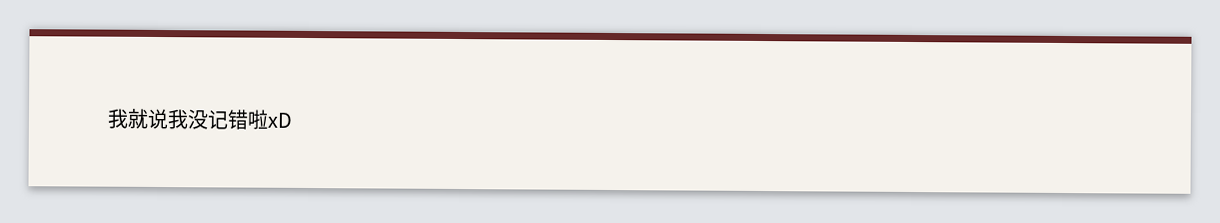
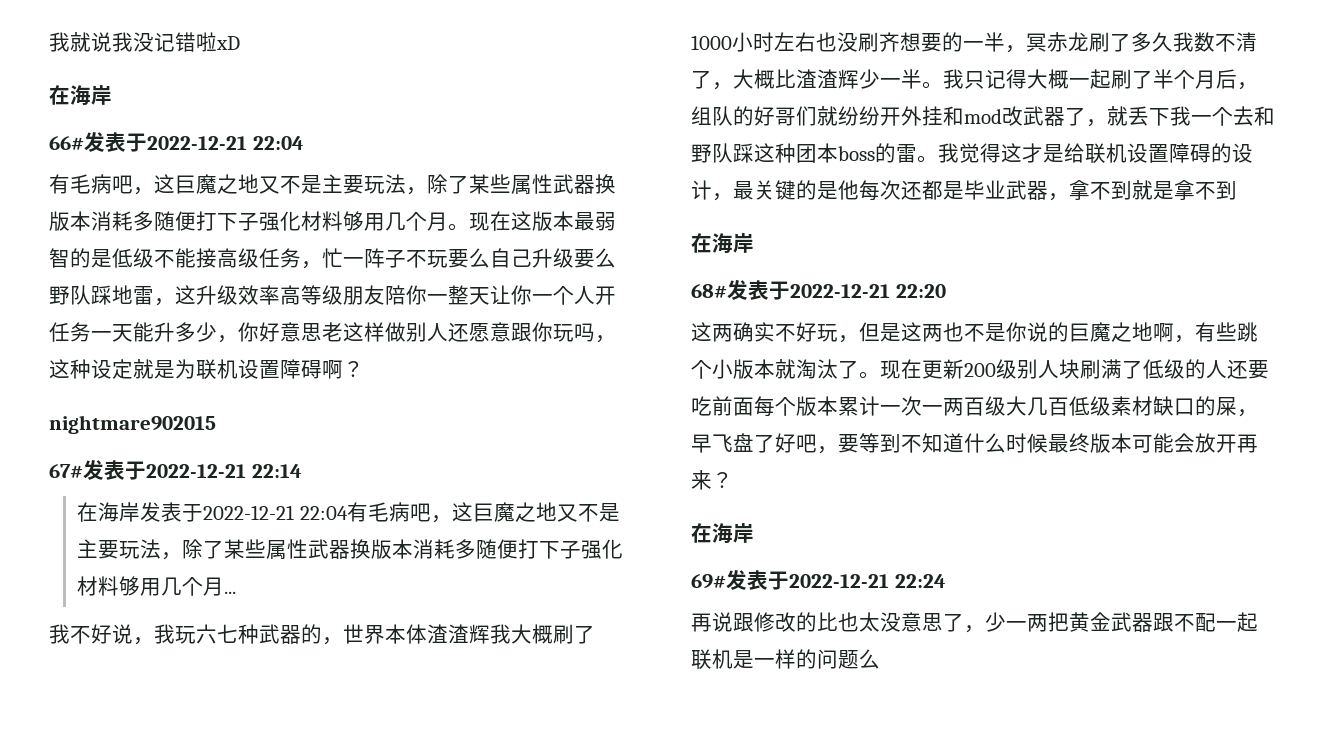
  我就说我没记错啦xD
+ 在海岸
+ 66#发表于2022-12-21 22:04
+ 有毛病吧，这巨魔之地又不是主要玩法，除了某些属性武器换版本消耗多随便打下子强化材料够用几个月。现在这版本最弱智的是低级不能接高级任务，忙一阵子不玩要么自己升级要么野队踩地雷，这升级效率高等级朋友陪你一整天让你一个人开任务一天能升多少，你好意思老这样做别人还愿意跟你玩吗，这种设定就是为联机设置障碍啊？
+ nightmare902015
+ 67#发表于2022-12-21 22:14
+ 在海岸发表于2022-12-21 22:04有毛病吧，这巨魔之地又不是主要玩法，除了某些属性武器换版本消耗多随便打下子强化材料够用几个月...
+ 我不好说，我玩六七种武器的，世界本体渣渣辉我大概刷了1000小时左右也没刷齐想要的一半，冥赤龙刷了多久我数不清了，大概比渣渣辉少一半。我只记得大概一起刷了半个月后，组队的好哥们就纷纷开外挂和mod改武器了，就丢下我一个去和野队踩这种团本boss的雷。我觉得这才是给联机设置障碍的设计，最关键的是他每次还都是毕业武器，拿不到就是拿不到
+ 在海岸
+ 68#发表于2022-12-21 22:20
+ 这两确实不好玩，但是这两也不是你说的巨魔之地啊，有些跳个小版本就淘汰了。现在更新200级别人块刷满了低级的人还要吃前面每个版本累计一次一两百级大几百低级素材缺口的屎，早飞盘了好吧，要等到不知道什么时候最终版本可能会放开再来？
+ 在海岸
+ 69#发表于2022-12-21 22:24
+ 再说跟修改的比也太没意思了，少一两把黄金武器跟不配一起联机是一样的问题么

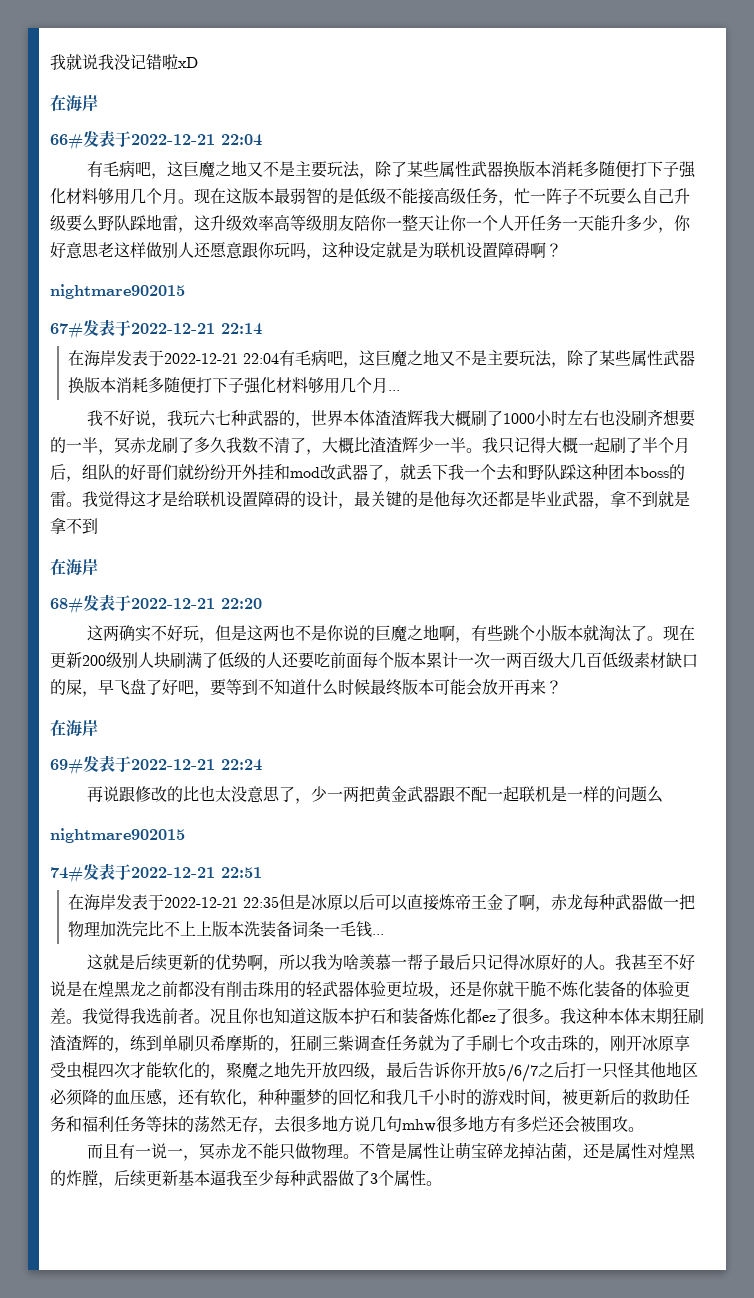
  再说跟修改的比也太没意思了，少一两把黄金武器跟不配一起联机是一样的问题么
+ nightmare902015
+ 74#发表于2022-12-21 22:51
+ 在海岸发表于2022-12-21 22:35但是冰原以后可以直接炼帝王金了啊，赤龙每种武器做一把物理加洗完比不上上版本洗装备词条一毛钱...
+ 这就是后续更新的优势啊，所以我为啥羡慕一帮子最后只记得冰原好的人。我甚至不好说是在煌黑龙之前都没有削击珠用的轻武器体验更垃圾，还是你就干脆不炼化装备的体验更差。我觉得我选前者。况且你也知道这版本护石和装备炼化都ez了很多。我这种本体末期狂刷渣渣辉的，练到单刷贝希摩斯的，狂刷三紫调查任务就为了手刷七个攻击珠的，刚开冰原享受虫棍四次才能软化的，聚魔之地先开放四级，最后告诉你开放5/6/7之后打一只怪其他地区必须降的血压感，还有软化，种种噩梦的回忆和我几千小时的游戏时间，被更新后的救助任务和福利任务等抹的荡然无存，去很多地方说几句mhw很多地方有多烂还会被围攻。
+ 而且有一说一，冥赤龙不能只做物理。不管是属性让萌宝碎龙掉沾菌，还是属性对煌黑的炸膛，后续更新基本逼我至少每种武器做了3个属性。

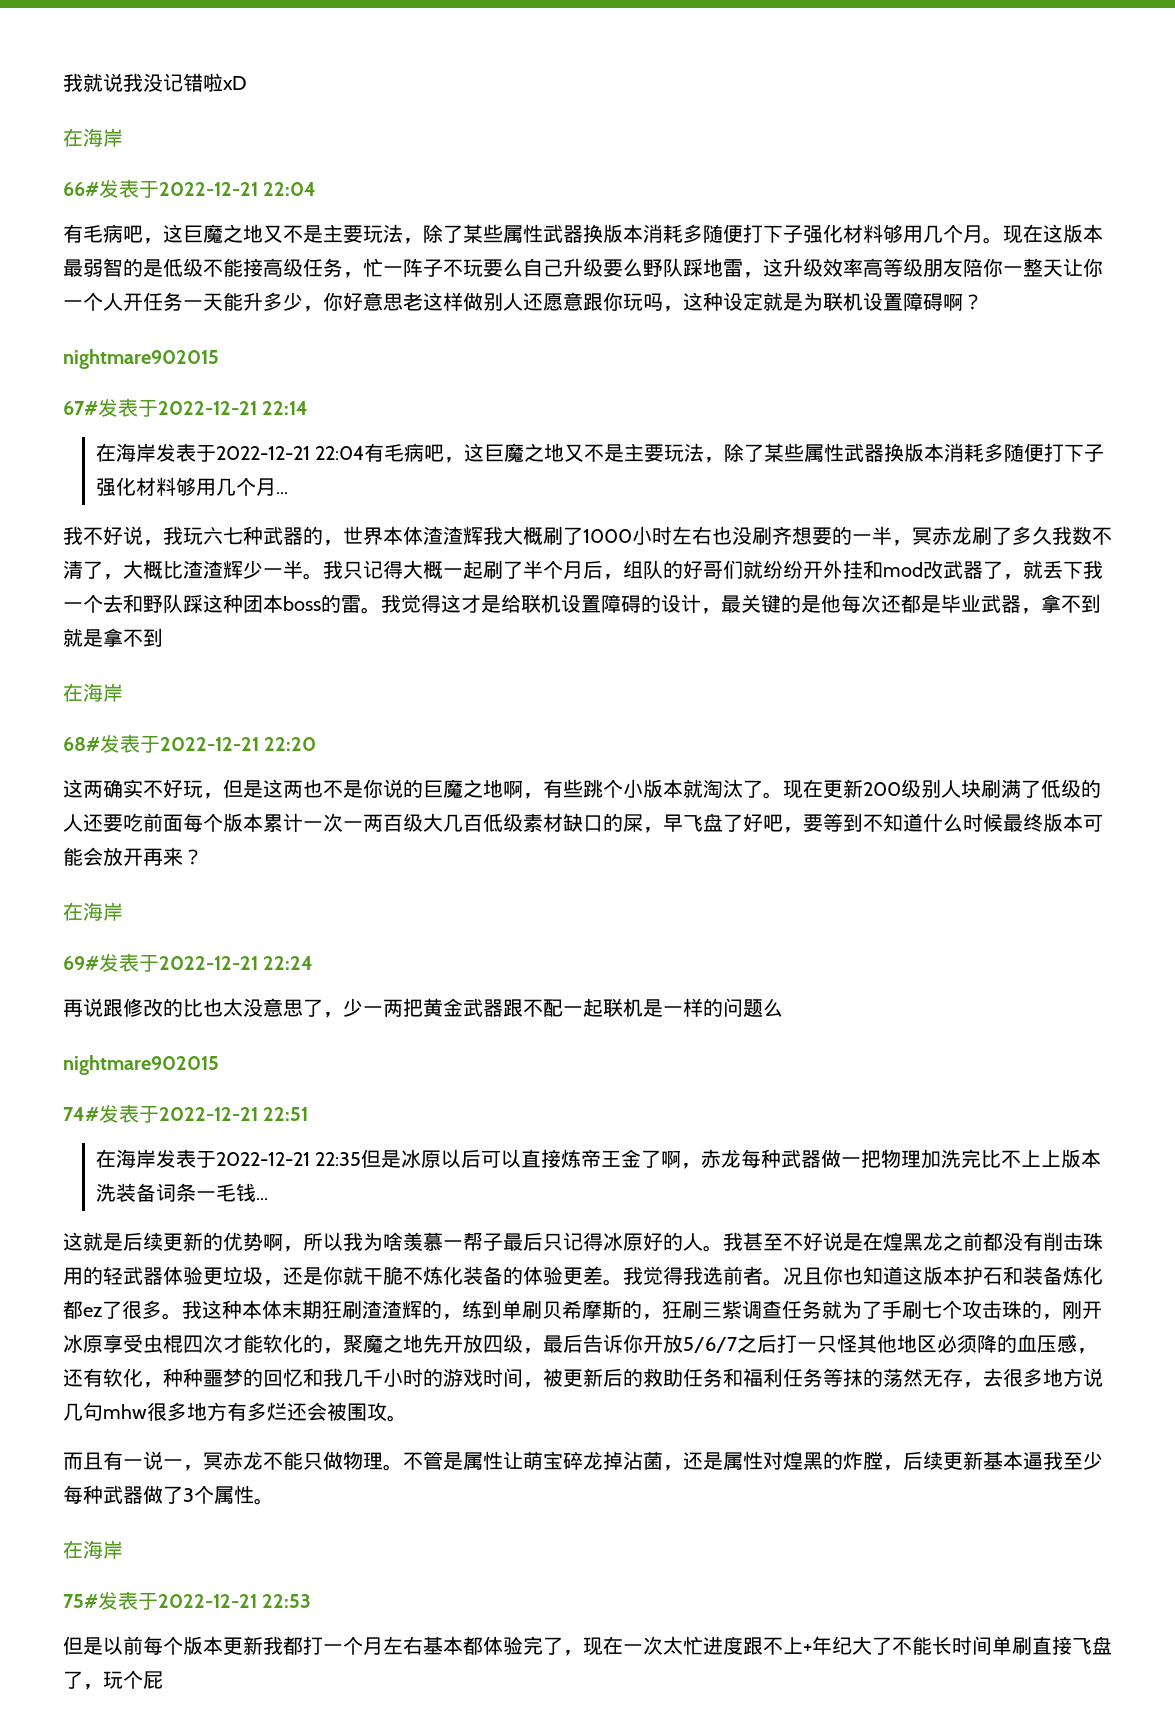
  不管是属性让萌宝碎龙掉沾菌，还是属性对煌黑的炸膛，后续更新基本逼我至少每种武器做了3个属性。
+ 在海岸
+ 75#发表于2022-12-21 22:53
+ 但是以前每个版本更新我都打一个月左右基本都体验完了，现在一次太忙进度跟不上+年纪大了不能长时间单刷直接飞盘了，玩个屁

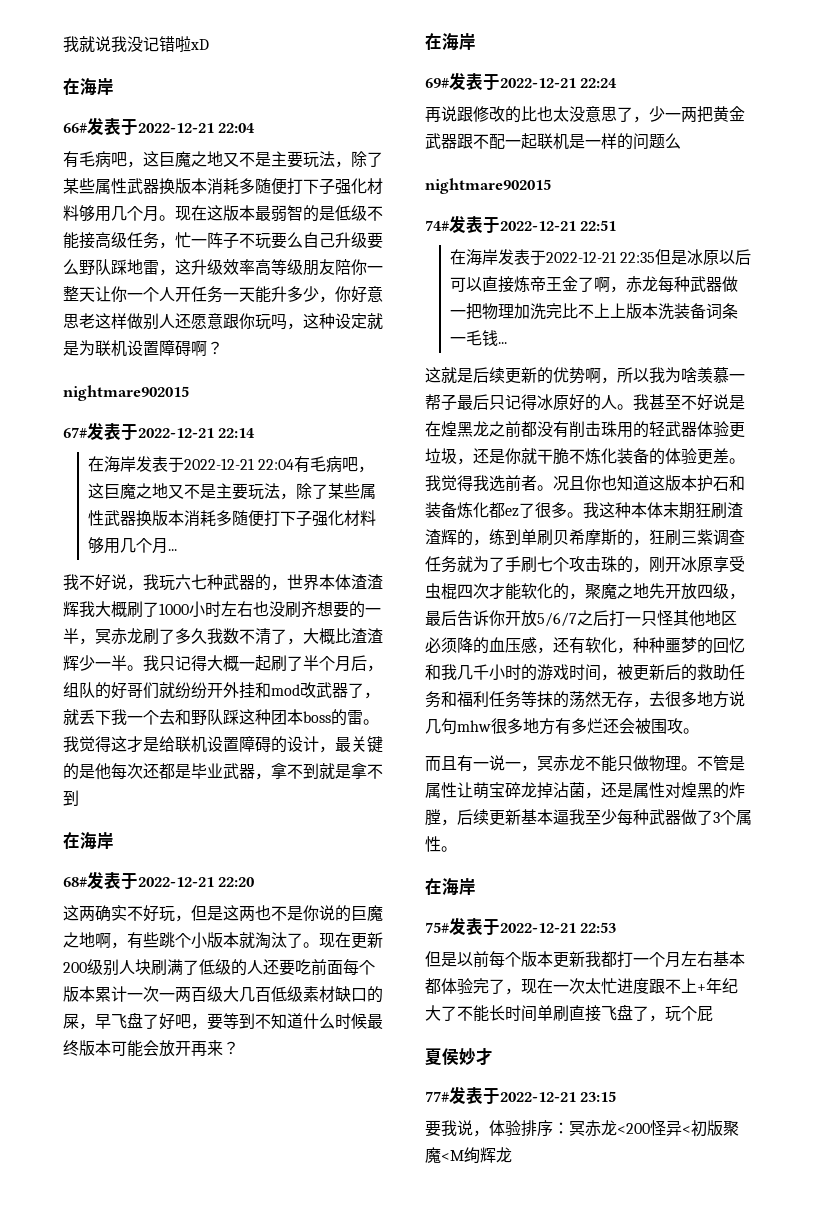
+ 夏侯妙才
+ 77#发表于2022-12-21 23:15
+ 要我说，体验排序：冥赤龙<200怪异<初版聚魔<M绚辉龙

